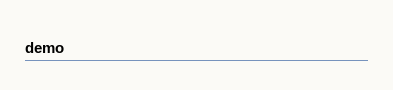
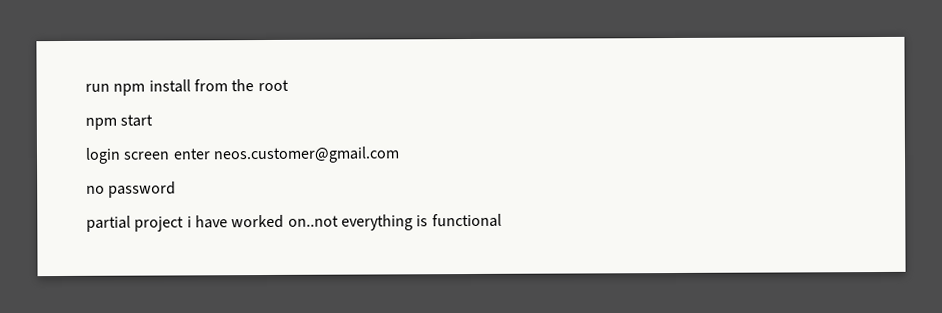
- demo
+ run npm install from the root
+ npm start
+ login screen enter neos.customer@gmail.com
+ no password
+ partial project i have worked on..not everything is functional

